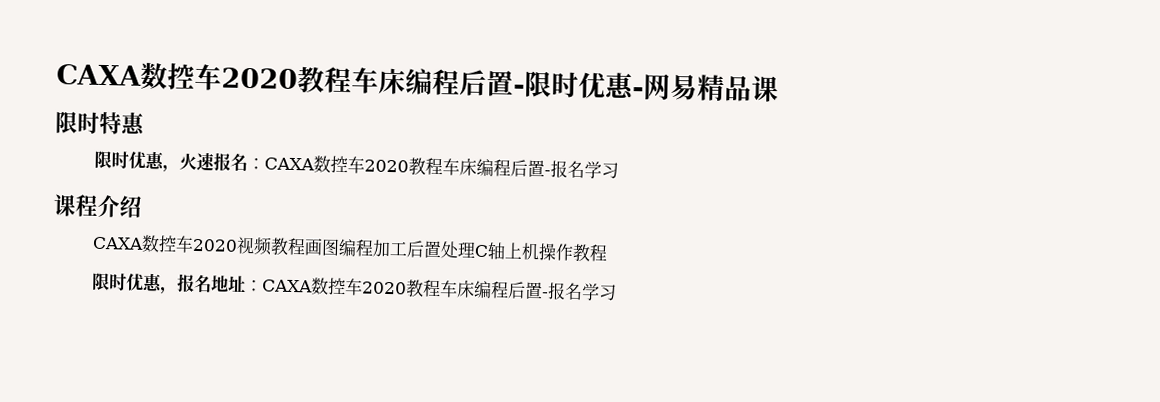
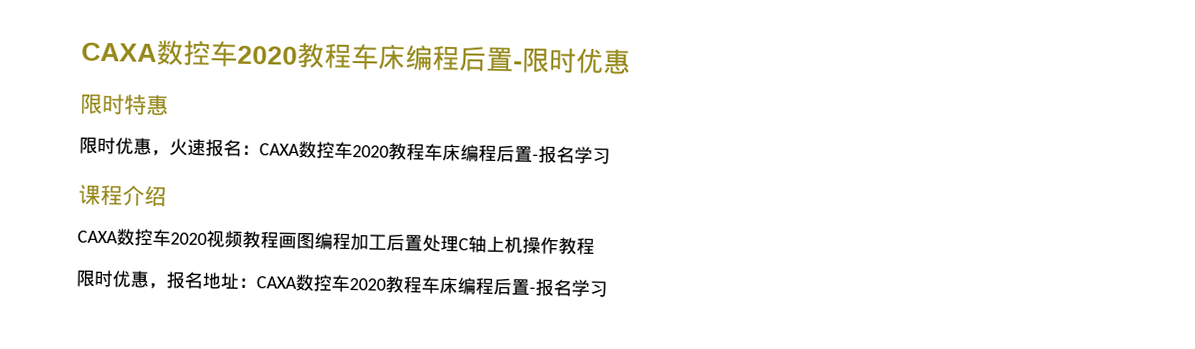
- CAXA数控车2020教程车床编程后置-限时优惠-网易精品课
+ CAXA数控车2020教程车床编程后置-限时优惠

